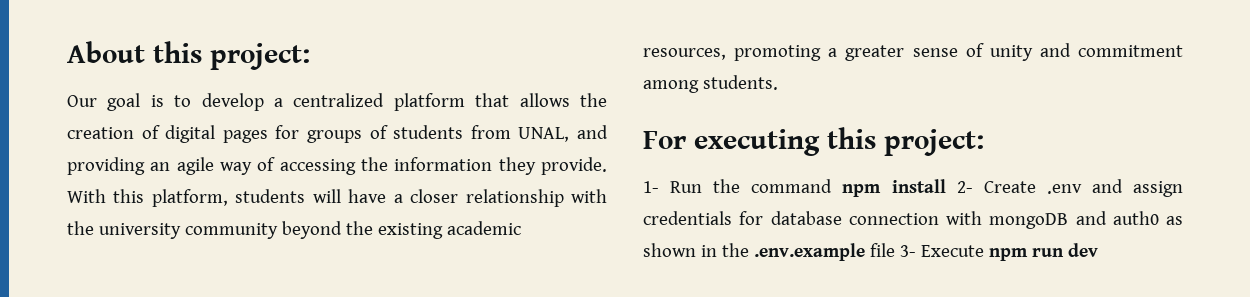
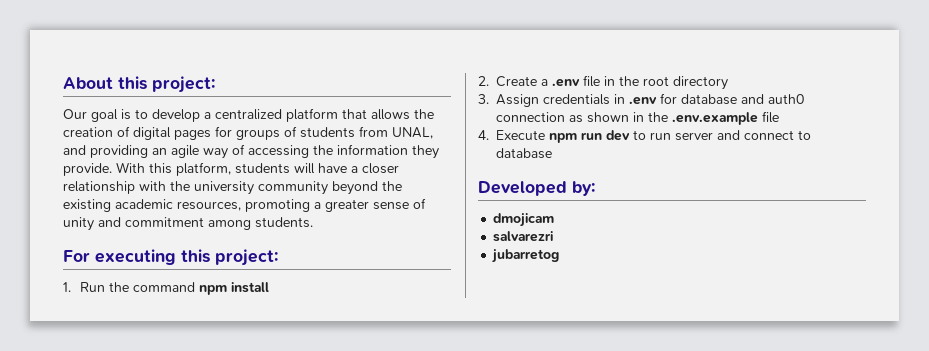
- 1- Run the command npm install 2- Create .env and assign credentials for database connection with mongoDB and auth0 as shown in the .env.example file 3- Execute npm run dev
+ 1. Run the command npm install
+ 2. Create a .env file in the root directory
+ 3. Assign credentials in .env for database and auth0 connection as shown in the .env.example file
+ 4. Execute npm run dev to run server and connect to database
+ Developed by:
+ dmojicam
+ salvarezri
+ jubarretog

